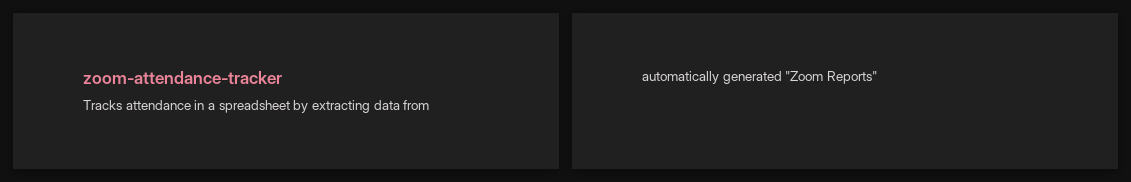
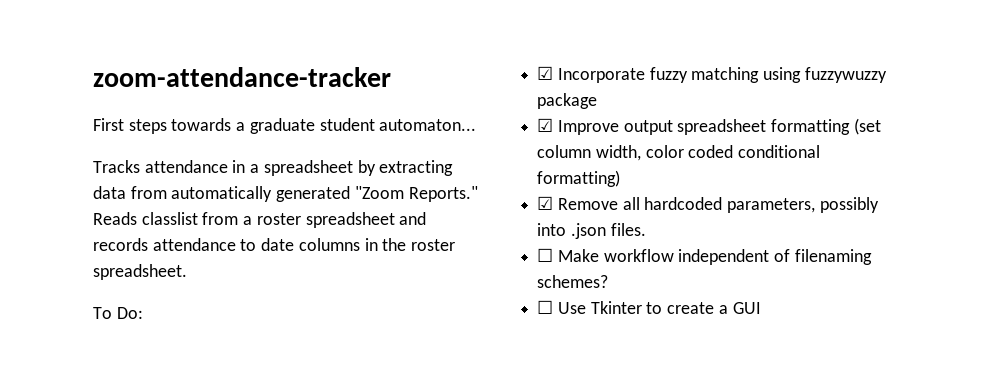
+ First steps towards a graduate student automaton...
- Tracks attendance in a spreadsheet by extracting data from automatically generated "Zoom Reports"
+ Tracks attendance in a spreadsheet by extracting data from automatically generated "Zoom Reports." Reads classlist from a roster spreadsheet and records attendance to date columns in the roster spreadsheet.
+ To Do:
+ ☑ Incorporate fuzzy matching using fuzzywuzzy package
+ ☑ Improve output spreadsheet formatting (set column width, color coded conditional formatting)
+ ☑ Remove all hardcoded parameters, possibly into .json files.
+ ☐ Make workflow independent of filenaming schemes?
+ ☐ Use Tkinter to create a GUI

